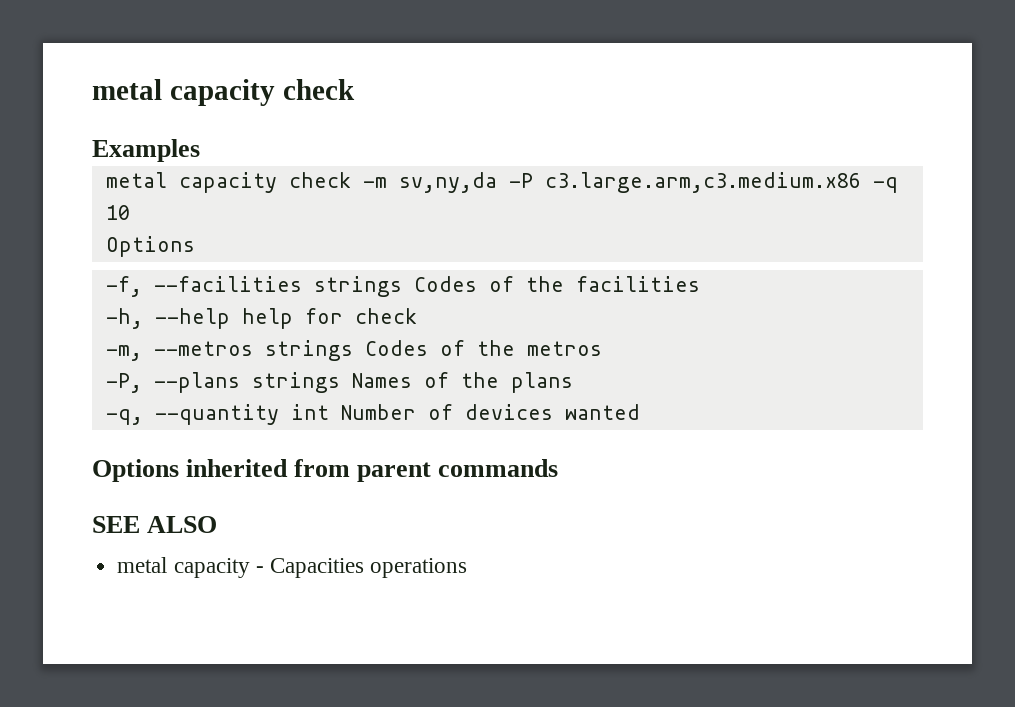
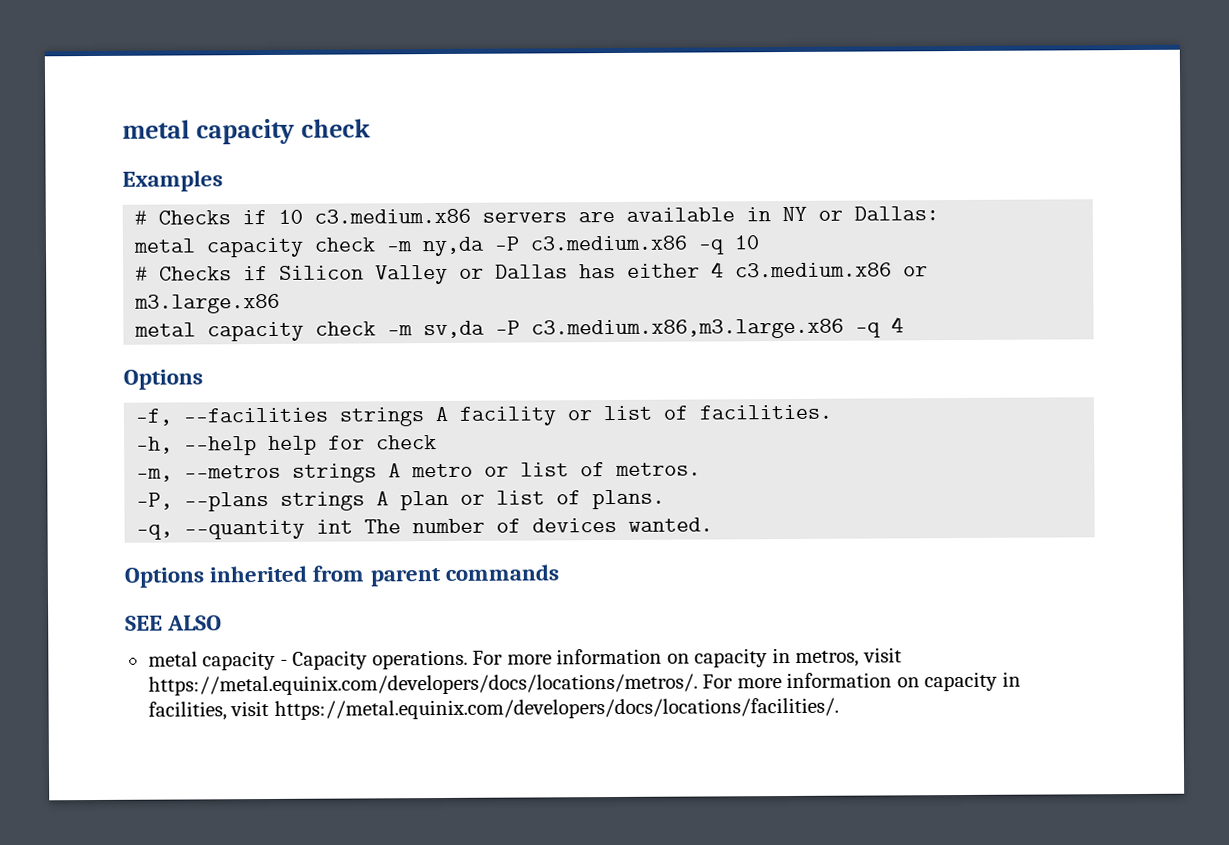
- metal capacity check -m sv,ny,da -P c3.large.arm,c3.medium.x86 -q 10
+ # Checks if 10 c3.medium.x86 servers are available in NY or Dallas:
+ metal capacity check -m ny,da -P c3.medium.x86 -q 10
+ # Checks if Silicon Valley or Dallas has either 4 c3.medium.x86 or m3.large.x86
+ metal capacity check -m sv,da -P c3.medium.x86,m3.large.x86 -q 4
  Options
- -f, --facilities strings Codes of the facilities
+ -f, --facilities strings A facility or list of facilities.
- -m, --metros strings Codes of the metros
- -P, --plans strings Names of the plans
+ -m, --metros strings A metro or list of metros.
+ -P, --plans strings A plan or list of plans.
- -q, --quantity int Number of devices wanted
+ -q, --quantity int The number of devices wanted.
- metal capacity - Capacities operations
+ metal capacity - Capacity operations. For more information on capacity in metros, visit https://metal.equinix.com/developers/docs/locations/metros/. For more information on capacity in facilities, visit https://metal.equinix.com/developers/docs/locations/facilities/.

